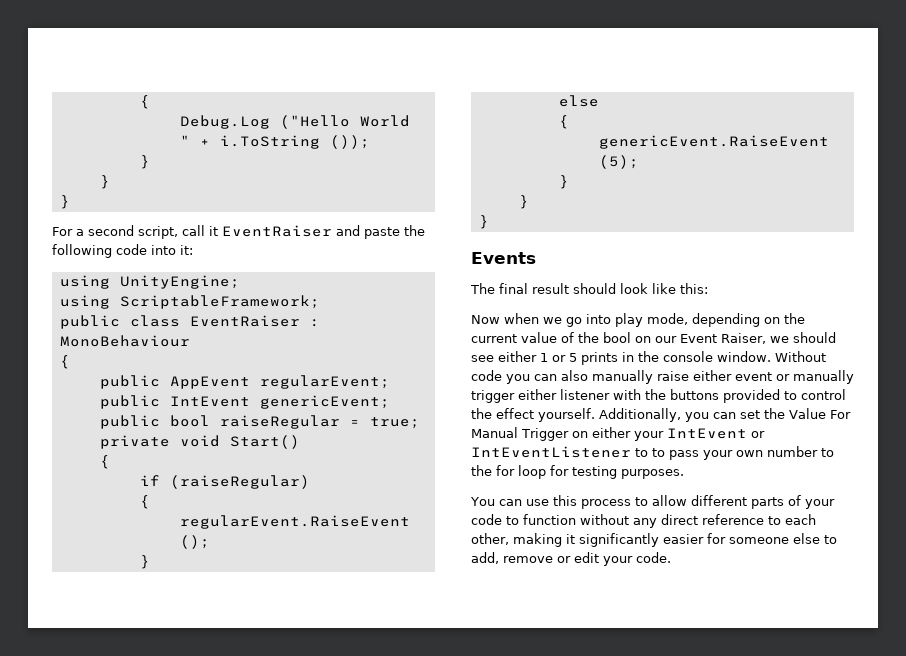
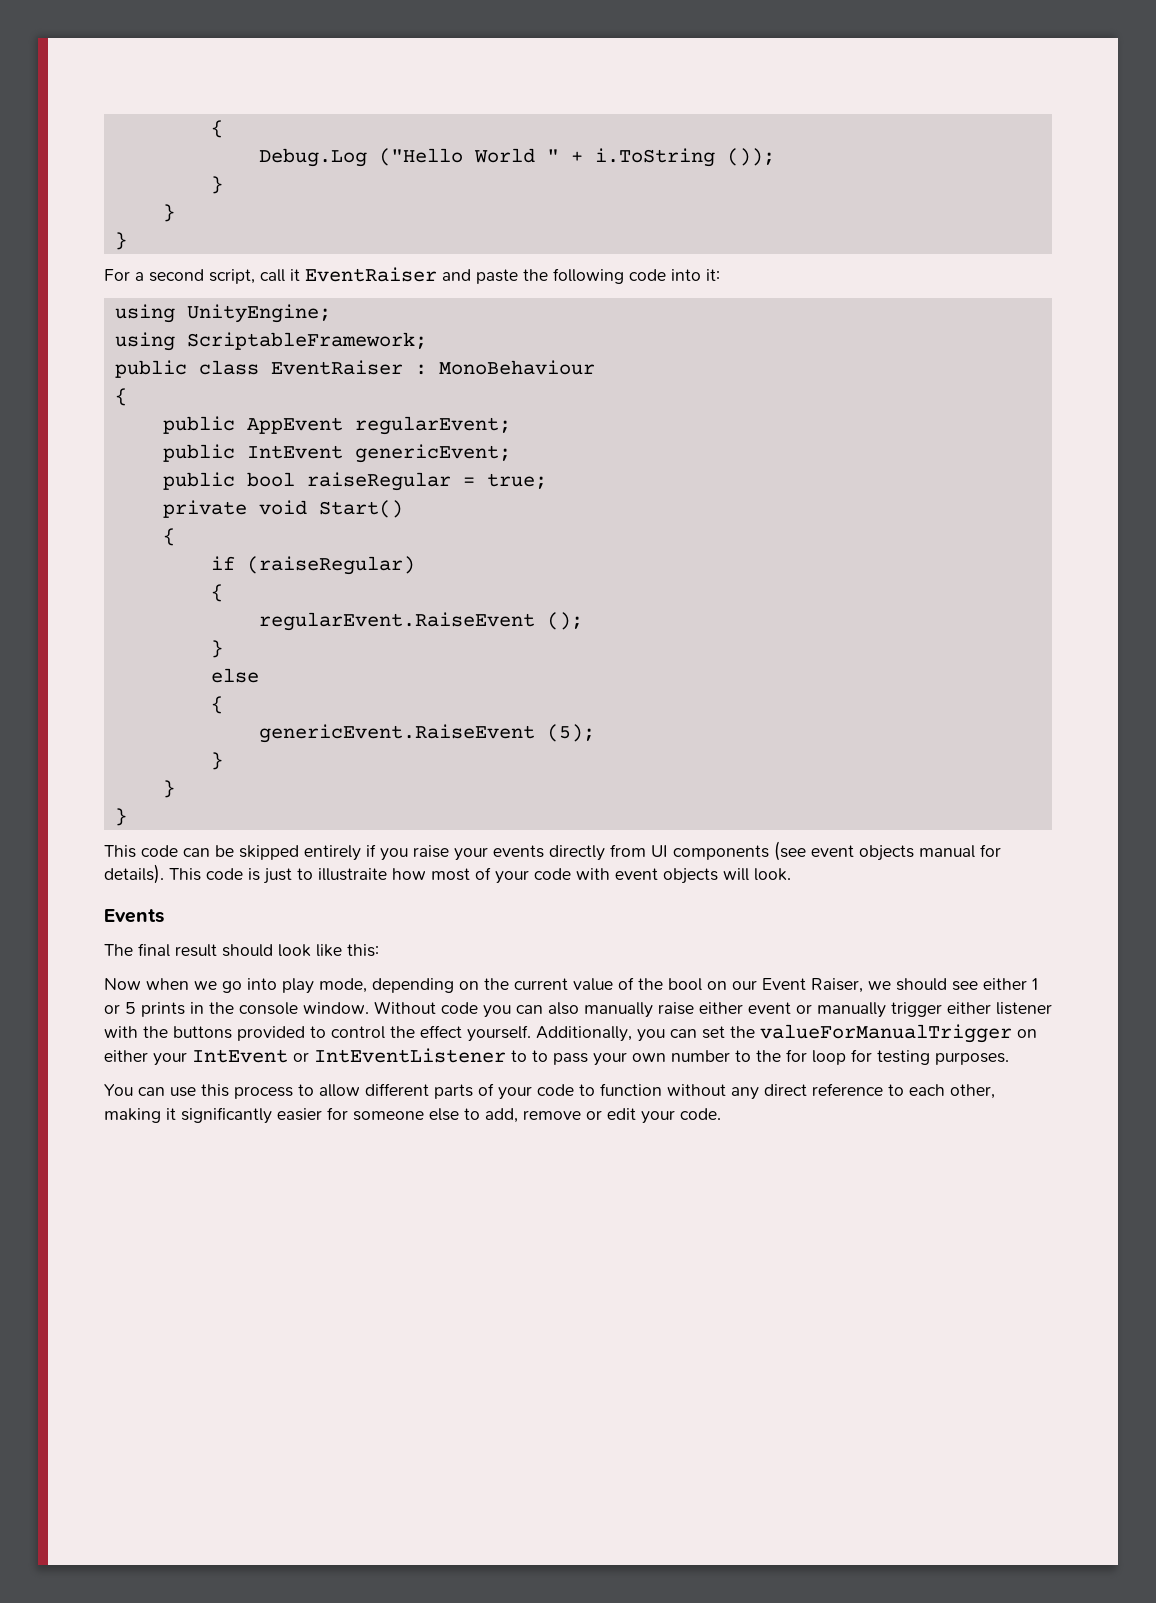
+ This code can be skipped entirely if you raise your events directly from UI components (see event objects manual for details). This code is just to illustraite how most of your code with event objects will look.
- Additionally, you can set the Value For Manual Trigger on either your IntEvent or IntEventListener to to pass your own number to the for loop for testing purposes.
+ Additionally, you can set the valueForManualTrigger on either your IntEvent or IntEventListener to to pass your own number to the for loop for testing purposes.

